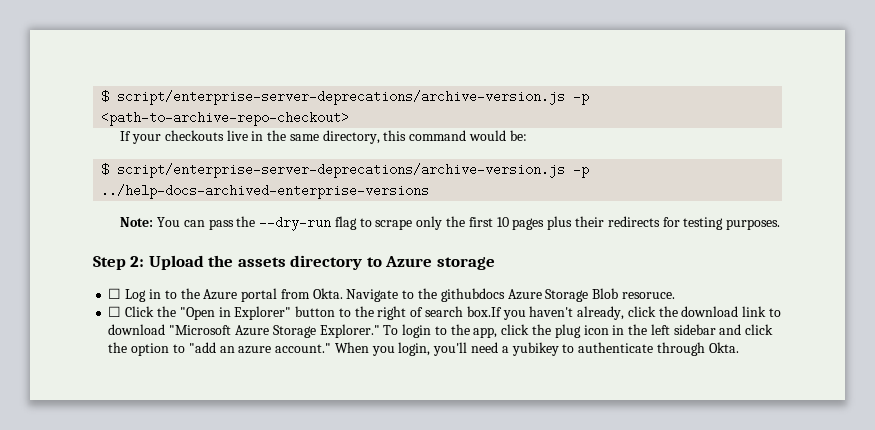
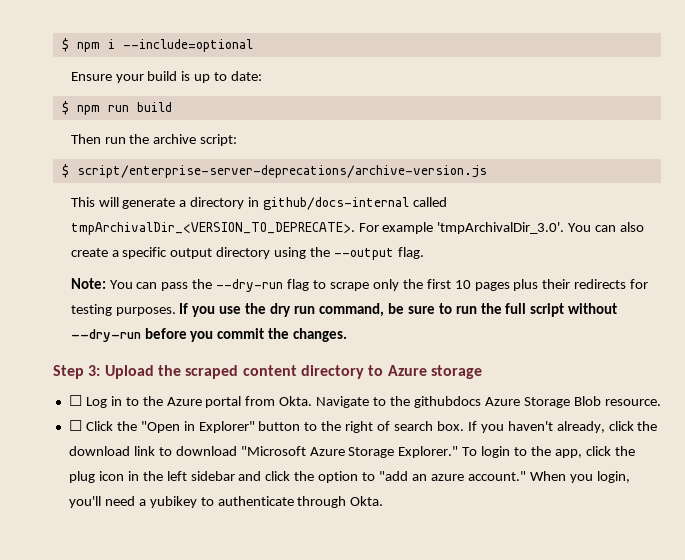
- $ script/enterprise-server-deprecations/archive-version.js -p <path-to-archive-repo-checkout>
- If your checkouts live in the same directory, this command would be:
- $ script/enterprise-server-deprecations/archive-version.js -p ../help-docs-archived-enterprise-versions
+ $ npm i --include=optional
+ Ensure your build is up to date:
+ $ npm run build
+ Then run the archive script:
+ $ script/enterprise-server-deprecations/archive-version.js
+ This will generate a directory in github/docs-internal called tmpArchivalDir_<VERSION_TO_DEPRECATE>. For example 'tmpArchivalDir_3.0'. You can also create a specific output directory using the --output flag.
+ If you use the dry run command, be sure to run the full script without --dry-run before you commit the changes.
- Step 2: Upload the assets directory to Azure storage
+ Step 3: Upload the scraped content directory to Azure storage
- Navigate to the githubdocs Azure Storage Blob resoruce.
+ Navigate to the githubdocs Azure Storage Blob resource.
- ☐ Click the "Open in Explorer" button to the right of search box.If you haven't already, click the download link to download "Microsoft Azure Storage Explorer."
+ ☐ Click the "Open in Explorer" button to the right of search box. If you haven't already, click the download link to download "Microsoft Azure Storage Explorer."

